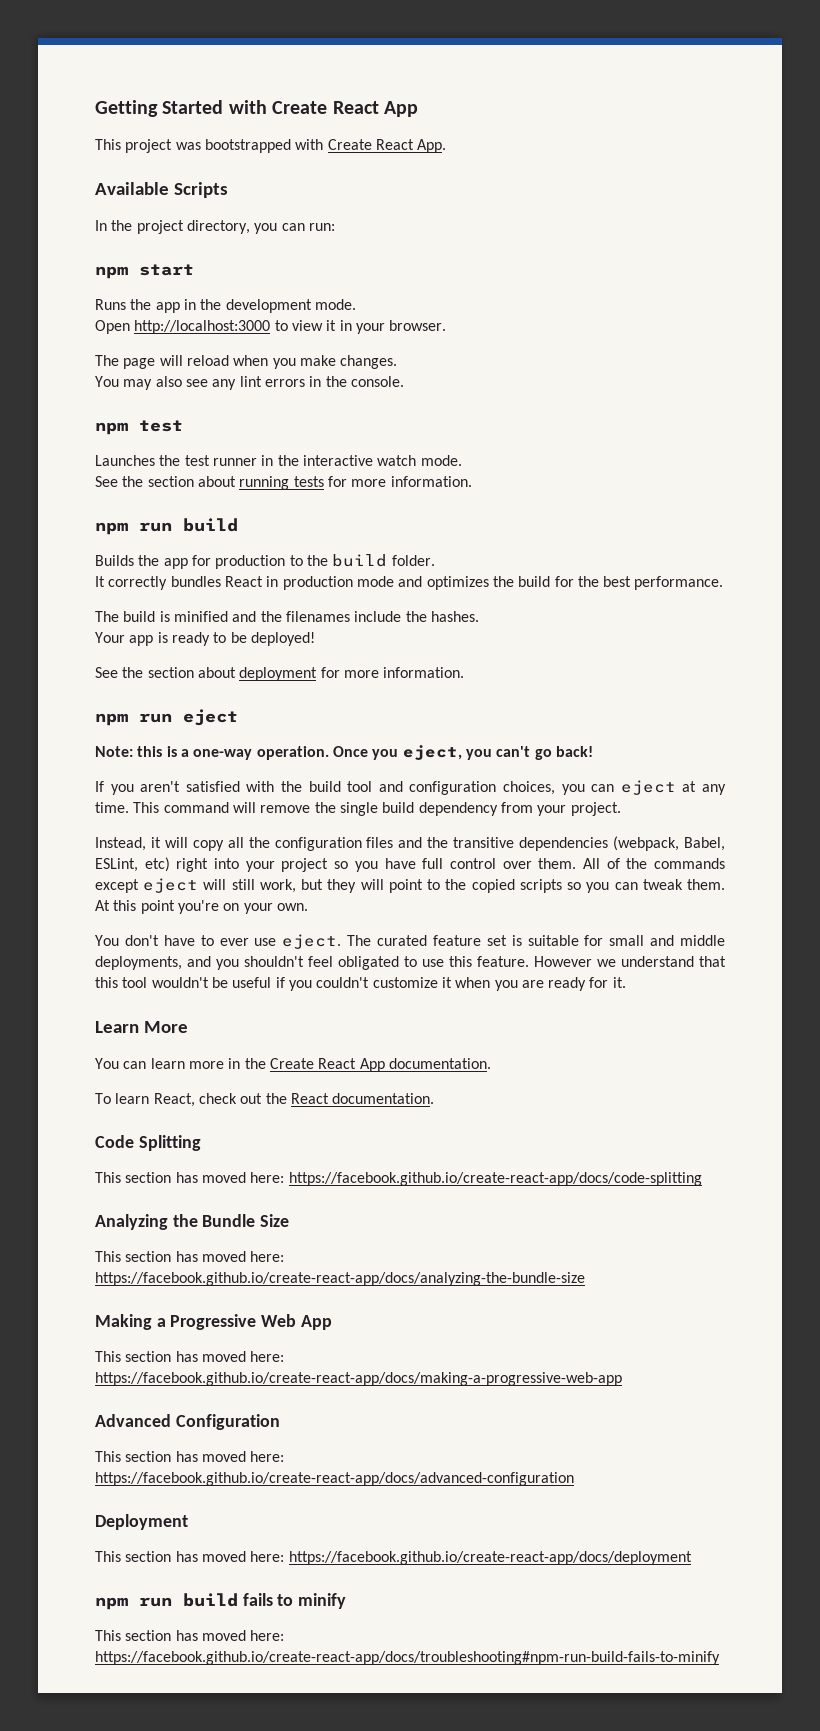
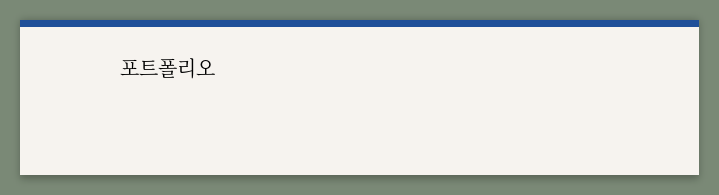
- Getting Started with Create React App
- This project was bootstrapped with Create React App.
- Available Scripts
- In the project directory, you can run:
- npm start
- Runs the app in the development mode.
- Open http://localhost:3000 to view it in your browser.
- The page will reload when you make changes.
- You may also see any lint errors in the console.
- npm test
- Launches the test runner in the interactive watch mode.
- See the section about running tests for more information.
- npm run build
- Builds the app for production to the build folder.
- It correctly bundles React in production mode and optimizes the build for the best performance.
- The build is minified and the filenames include the hashes.
- Your app is ready to be deployed!
- See the section about deployment for more information.
- npm run eject
- Note: this is a one-way operation. Once you eject, you can't go back!
- If you aren't satisfied with the build tool and configuration choices, you can eject at any time. This command will remove the single build dependency from your project.
- Instead, it will copy all the configuration files and the transitive dependencies (webpack, Babel, ESLint, etc) right into your project so you have full control over them. All of the commands except eject will still work, but they will point to the copied scripts so you can tweak them. At this point you're on your own.
- You don't have to ever use eject. The curated feature set is suitable for small and middle deployments, and you shouldn't feel obligated to use this feature. However we understand that this tool wouldn't be useful if you couldn't customize it when you are ready for it.
- Learn More
- You can learn more in the Create React App documentation.
- To learn React, check out the React documentation.
- Code Splitting
- This section has moved here: https://facebook.github.io/create-react-app/docs/code-splitting
- Analyzing the Bundle Size
- This section has moved here: https://facebook.github.io/create-react-app/docs/analyzing-the-bundle-size
- Making a Progressive Web App
- This section has moved here: https://facebook.github.io/create-react-app/docs/making-a-progressive-web-app
- Advanced Configuration
- This section has moved here: https://facebook.github.io/create-react-app/docs/advanced-configuration
- Deployment
- This section has moved here: https://facebook.github.io/create-react-app/docs/deployment
- npm run build fails to minify
- This section has moved here: https://facebook.github.io/create-react-app/docs/troubleshooting#npm-run-build-fails-to-minify
+ 포트폴리오

